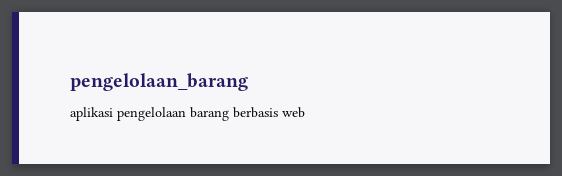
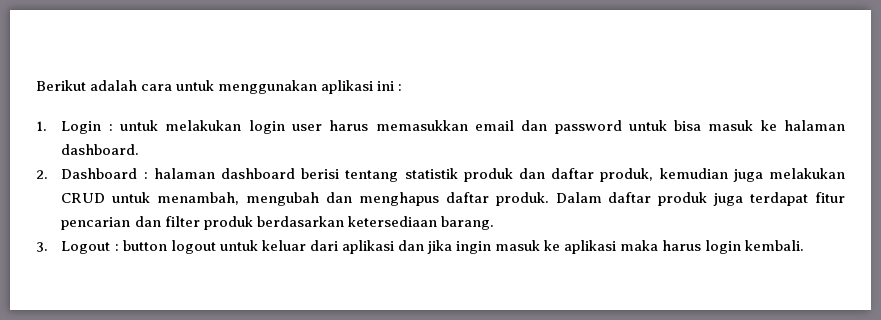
- pengelolaan_barang
- aplikasi pengelolaan barang berbasis web
+ Berikut adalah cara untuk menggunakan aplikasi ini :
+ 1. Login : untuk melakukan login user harus memasukkan email dan password untuk bisa masuk ke halaman dashboard.
+ 2. Dashboard : halaman dashboard berisi tentang statistik produk dan daftar produk, kemudian juga melakukan CRUD untuk menambah, mengubah dan menghapus daftar produk. Dalam daftar produk juga terdapat fitur pencarian dan filter produk berdasarkan ketersediaan barang.
+ 3. Logout : button logout untuk keluar dari aplikasi dan jika ingin masuk ke aplikasi maka harus login kembali.

